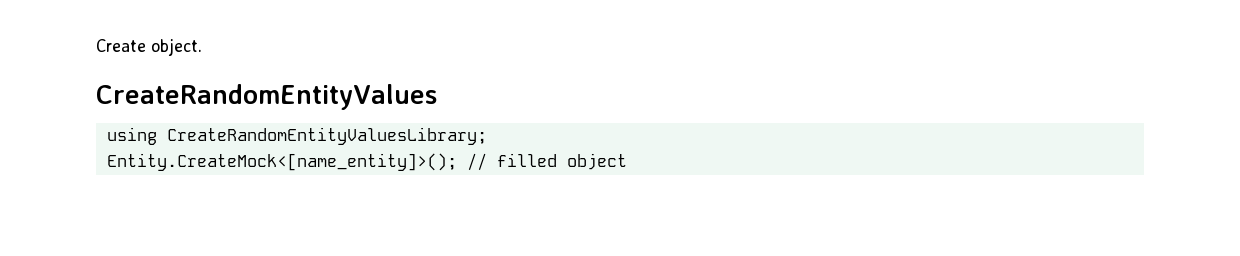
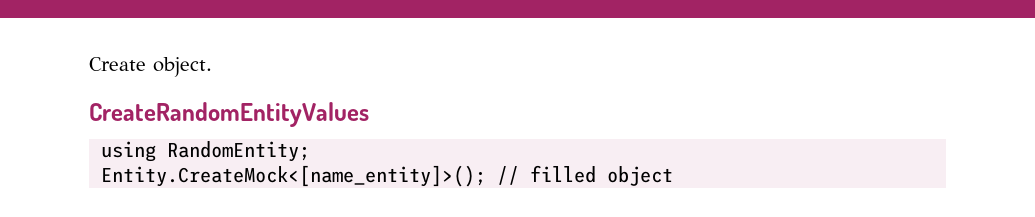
- using CreateRandomEntityValuesLibrary;
+ using RandomEntity;

